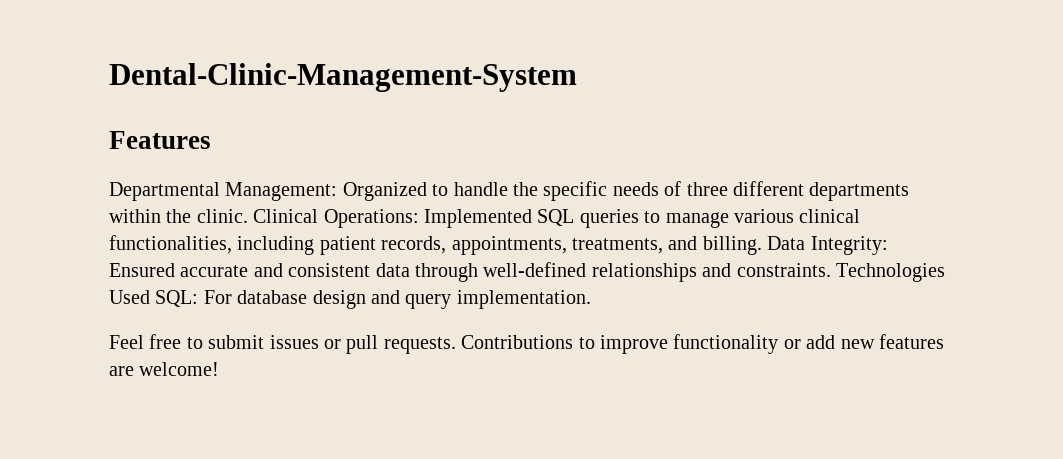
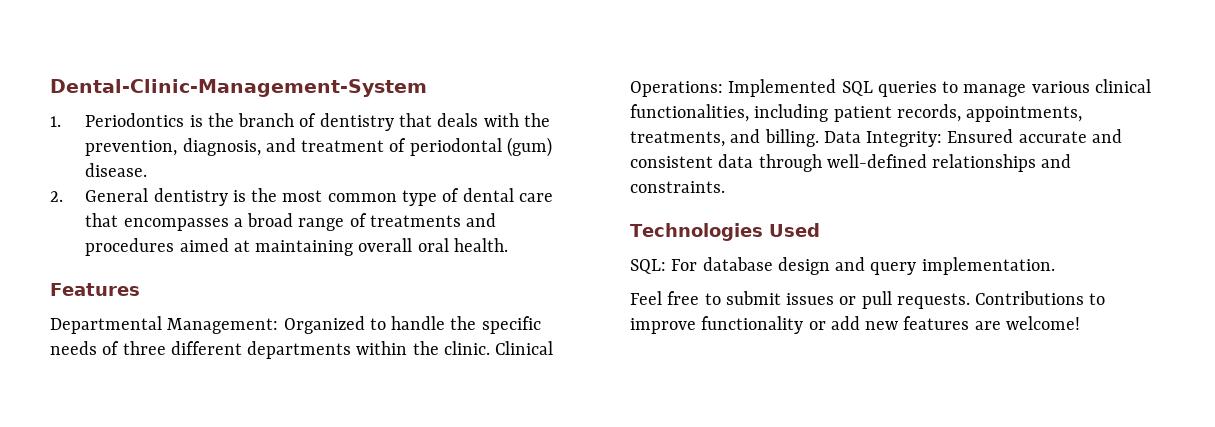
+ 1. Periodontics is the branch of dentistry that deals with the prevention, diagnosis, and treatment of periodontal (gum) disease.
+ 2. General dentistry is the most common type of dental care that encompasses a broad range of treatments and procedures aimed at maintaining overall oral health.
- Data Integrity: Ensured accurate and consistent data through well-defined relationships and constraints. Technologies Used SQL: For database design and query implementation.
+ Data Integrity: Ensured accurate and consistent data through well-defined relationships and constraints.
+ Technologies Used
+ SQL: For database design and query implementation.

